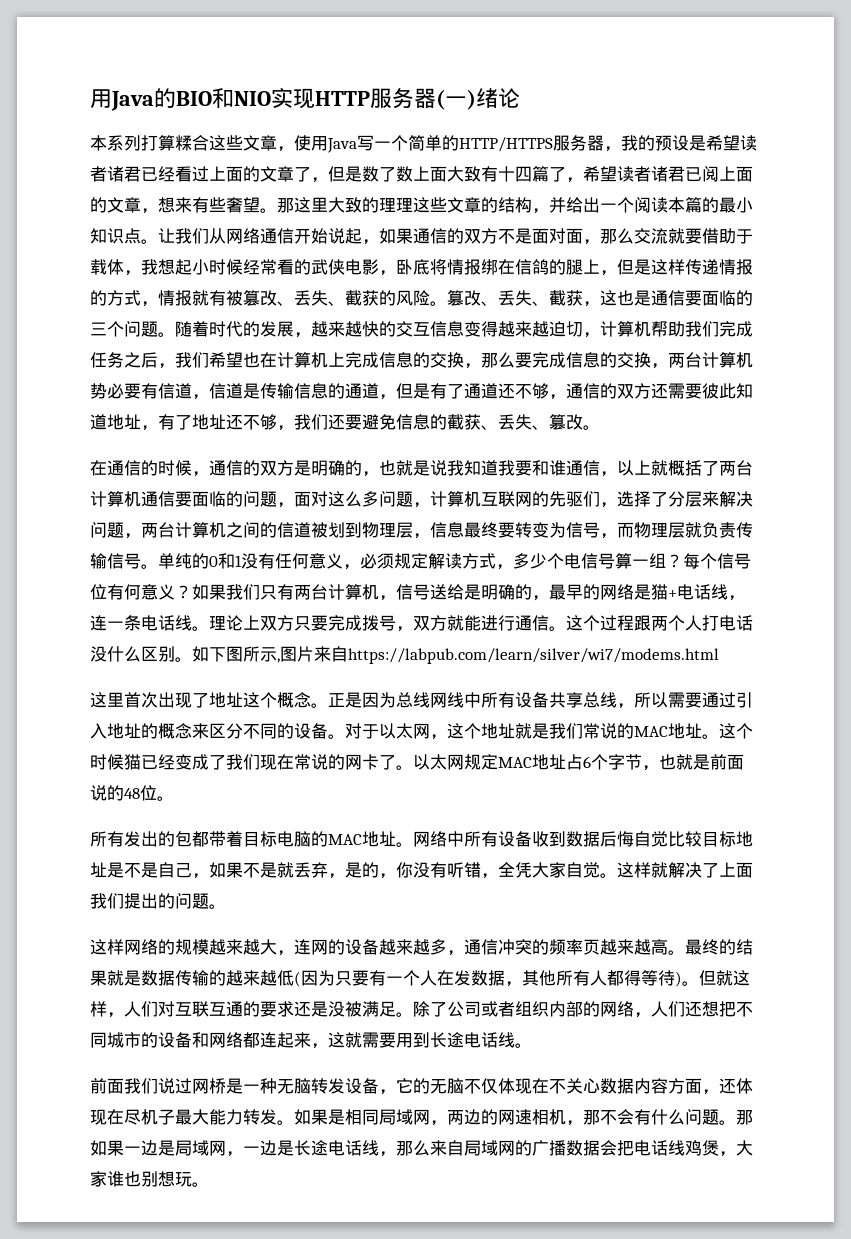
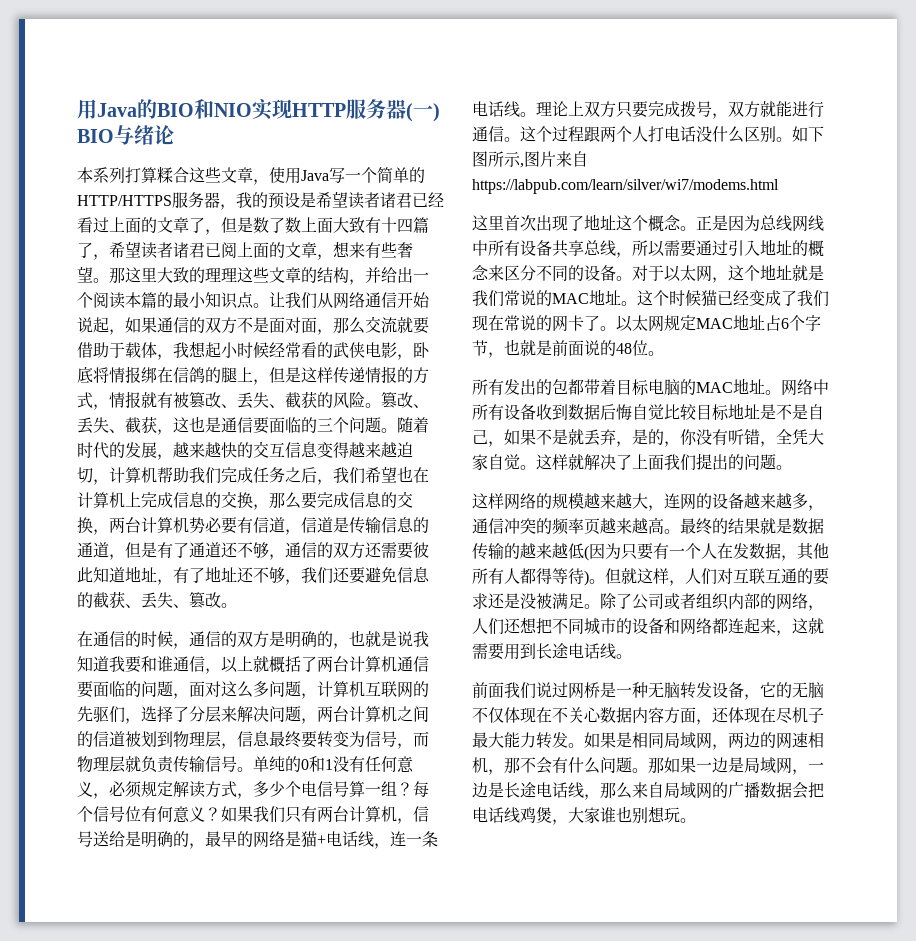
- 用Java的BIO和NIO实现HTTP服务器(一)绪论
+ 用Java的BIO和NIO实现HTTP服务器(一) BIO与绪论

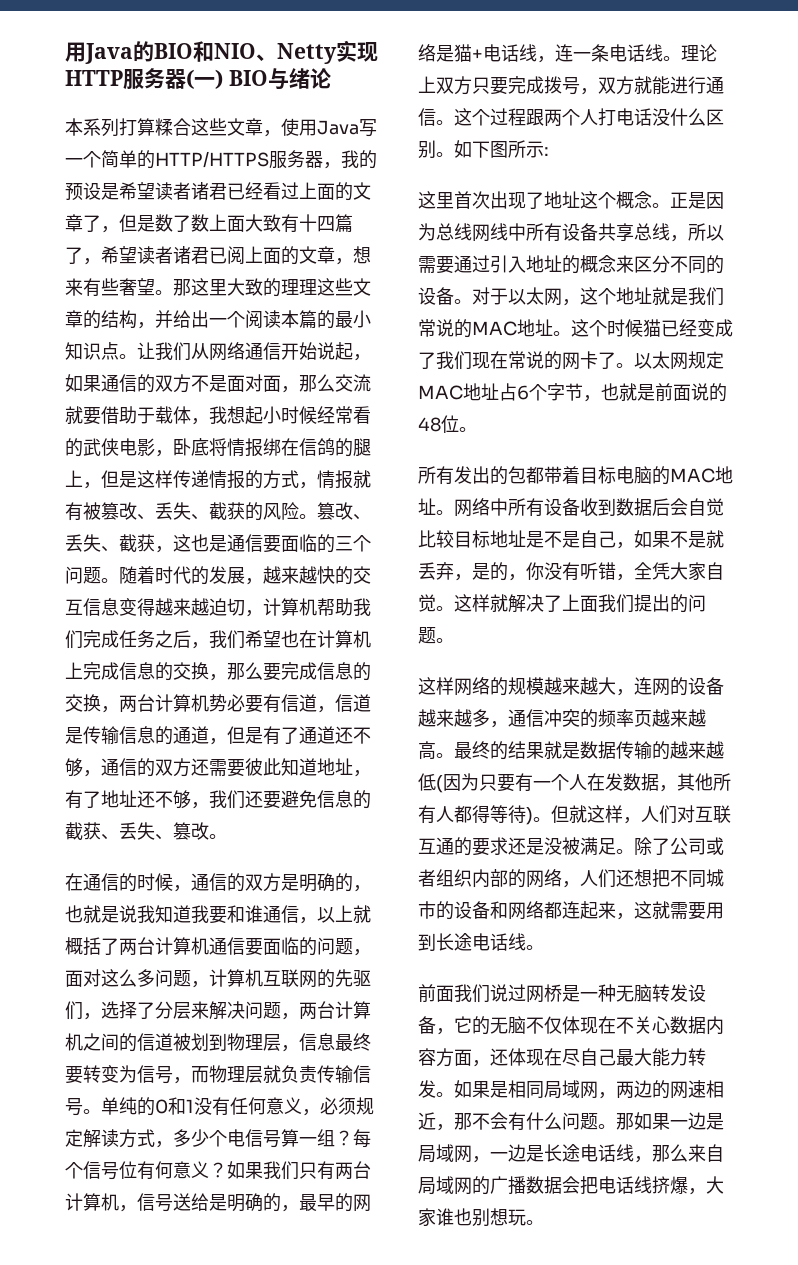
- 用Java的BIO和NIO实现HTTP服务器(一) BIO与绪论
+ 用Java的BIO和NIO、Netty实现HTTP服务器(一) BIO与绪论
- 如下图所示,图片来自https://labpub.com/learn/silver/wi7/modems.html
+ 如下图所示:
- 网络中所有设备收到数据后悔自觉比较目标地址是不是自己，如果不是就丢弃，是的，你没有听错，全凭大家自觉。
+ 网络中所有设备收到数据后会自觉比较目标地址是不是自己，如果不是就丢弃，是的，你没有听错，全凭大家自觉。
- 前面我们说过网桥是一种无脑转发设备，它的无脑不仅体现在不关心数据内容方面，还体现在尽机子最大能力转发。
+ 前面我们说过网桥是一种无脑转发设备，它的无脑不仅体现在不关心数据内容方面，还体现在尽自己最大能力转发。
- 如果是相同局域网，两边的网速相机，那不会有什么问题。
+ 如果是相同局域网，两边的网速相近，那不会有什么问题。
- 那如果一边是局域网，一边是长途电话线，那么来自局域网的广播数据会把电话线鸡煲，大家谁也别想玩。
+ 那如果一边是局域网，一边是长途电话线，那么来自局域网的广播数据会把电话线挤爆，大家谁也别想玩。

